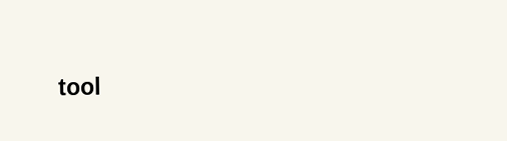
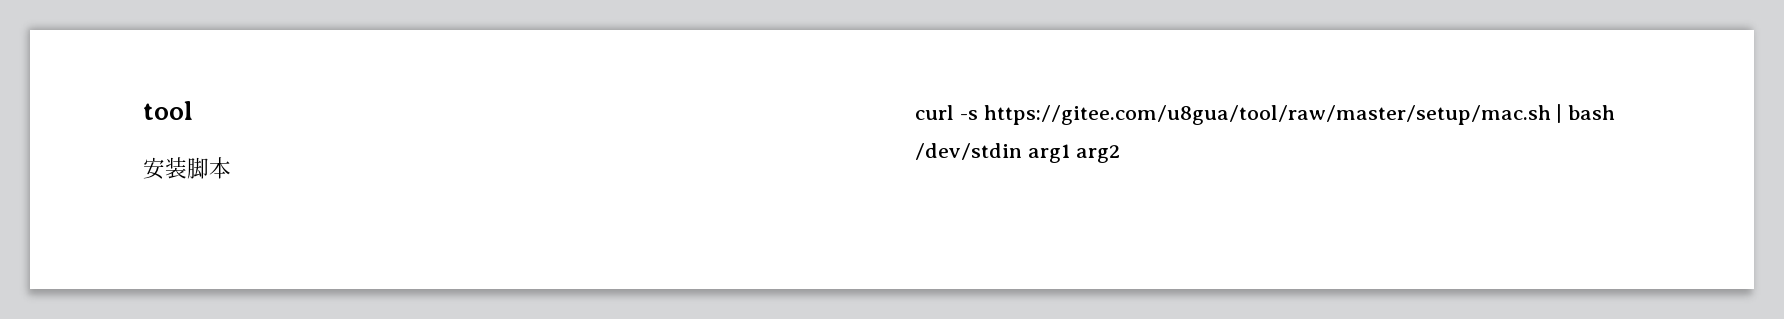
+ 安装脚本
+ curl -s https://gitee.com/u8gua/tool/raw/master/setup/mac.sh | bash /dev/stdin arg1 arg2

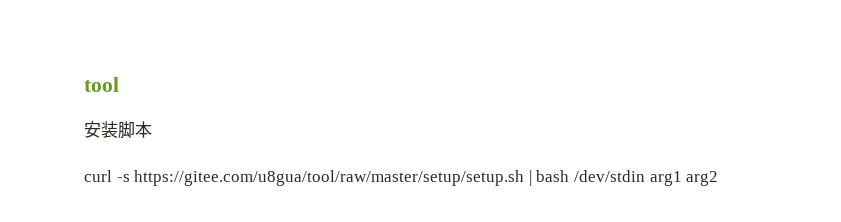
- curl -s https://gitee.com/u8gua/tool/raw/master/setup/mac.sh | bash /dev/stdin arg1 arg2
+ curl -s https://gitee.com/u8gua/tool/raw/master/setup/setup.sh | bash /dev/stdin arg1 arg2

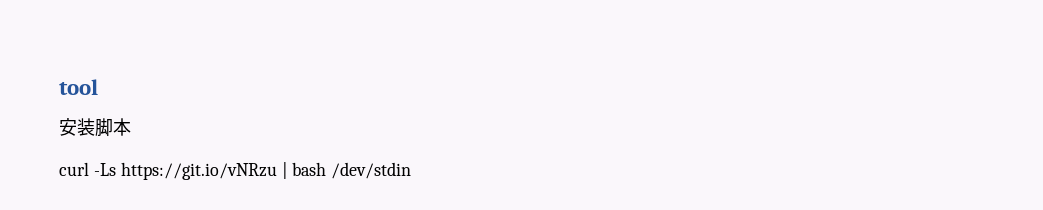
- curl -s https://gitee.com/u8gua/tool/raw/master/setup/setup.sh | bash /dev/stdin arg1 arg2
+ curl -Ls https://git.io/vNRzu | bash /dev/stdin

